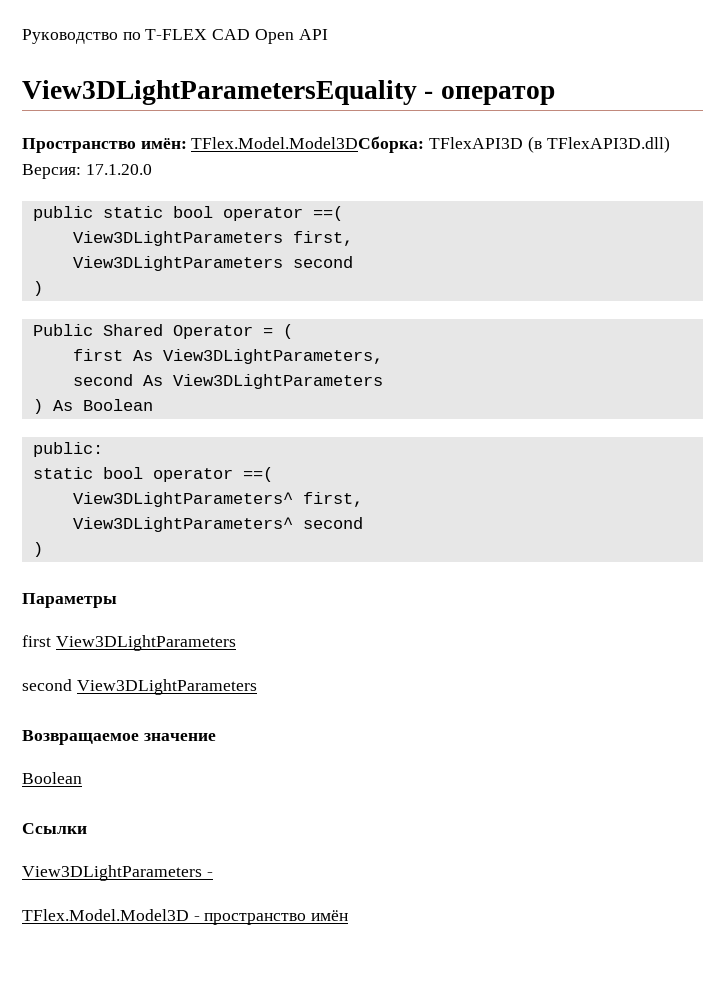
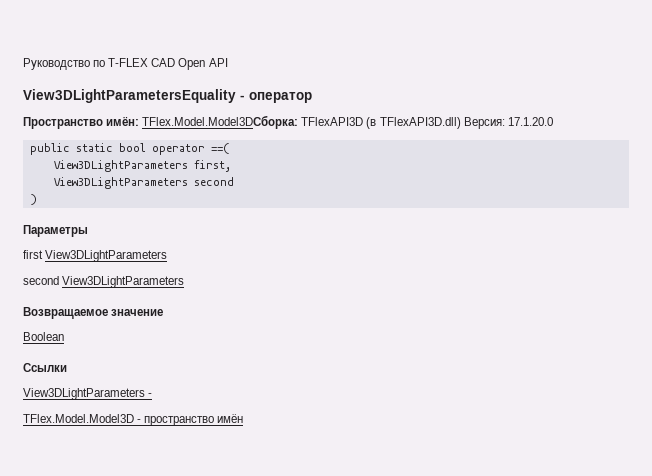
- Public Shared Operator = (
- first As View3DLightParameters,
- second As View3DLightParameters
- ) As Boolean
- public:
- static bool operator ==(
- View3DLightParameters^ first,
- View3DLightParameters^ second
- )

